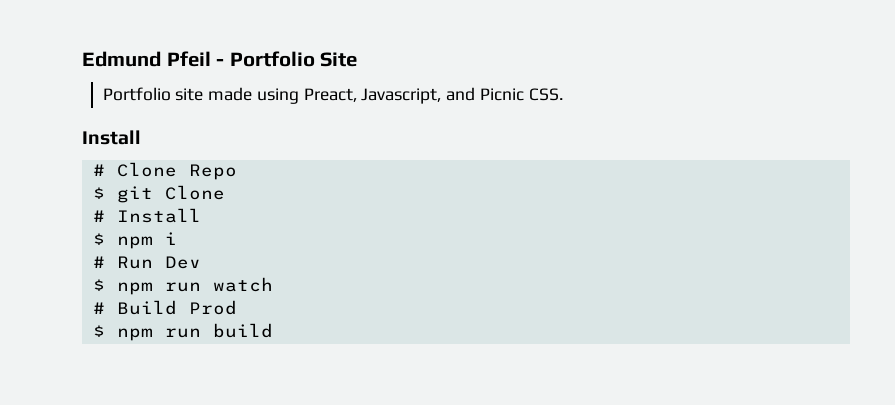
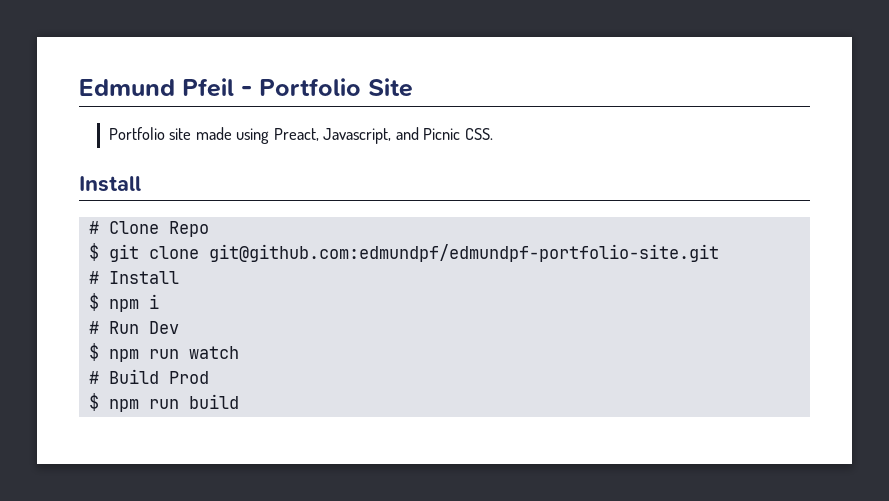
- $ git Clone
+ $ git clone git@github.com:edmundpf/edmundpf-portfolio-site.git

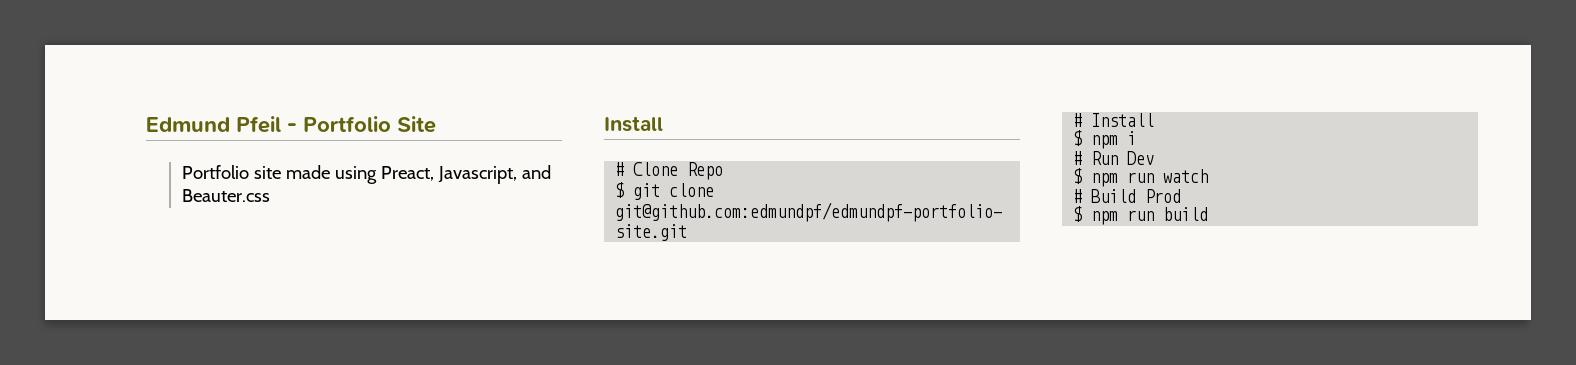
- Portfolio site made using Preact, Javascript, and Picnic CSS.
+ Portfolio site made using Preact, Javascript, and Beauter.css

